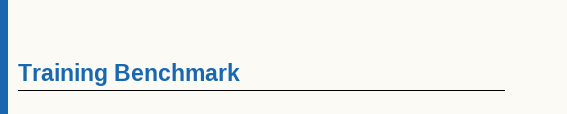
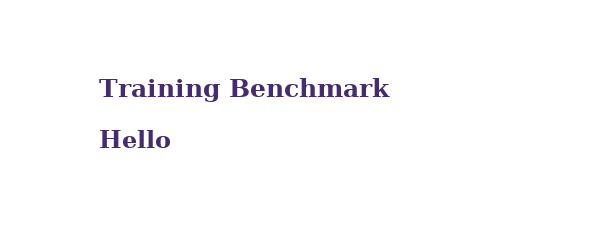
+ Hello

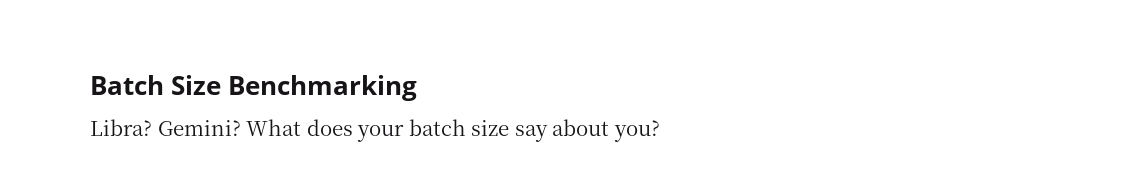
- Training Benchmark
- Hello
+ Batch Size Benchmarking
+ Libra? Gemini? What does your batch size say about you?

